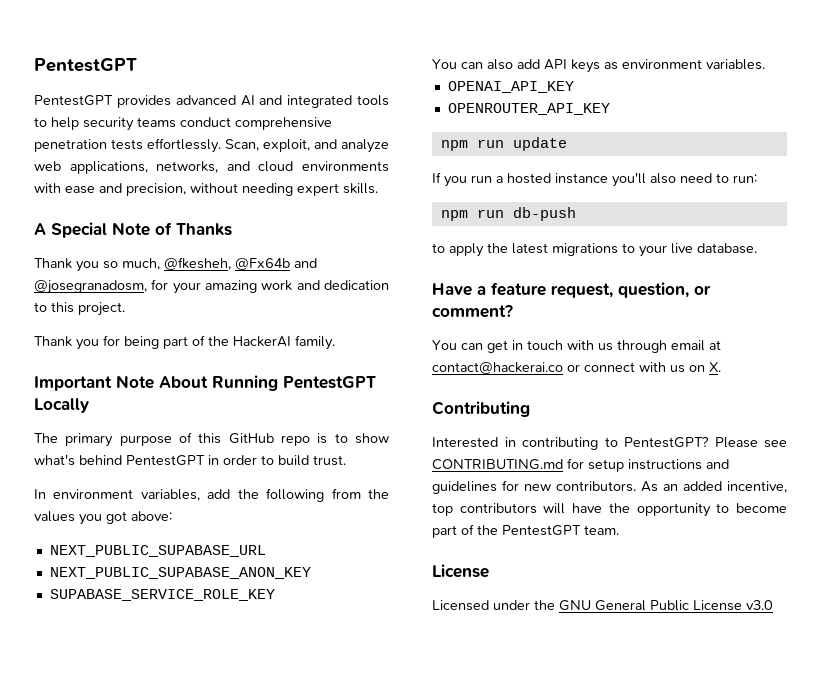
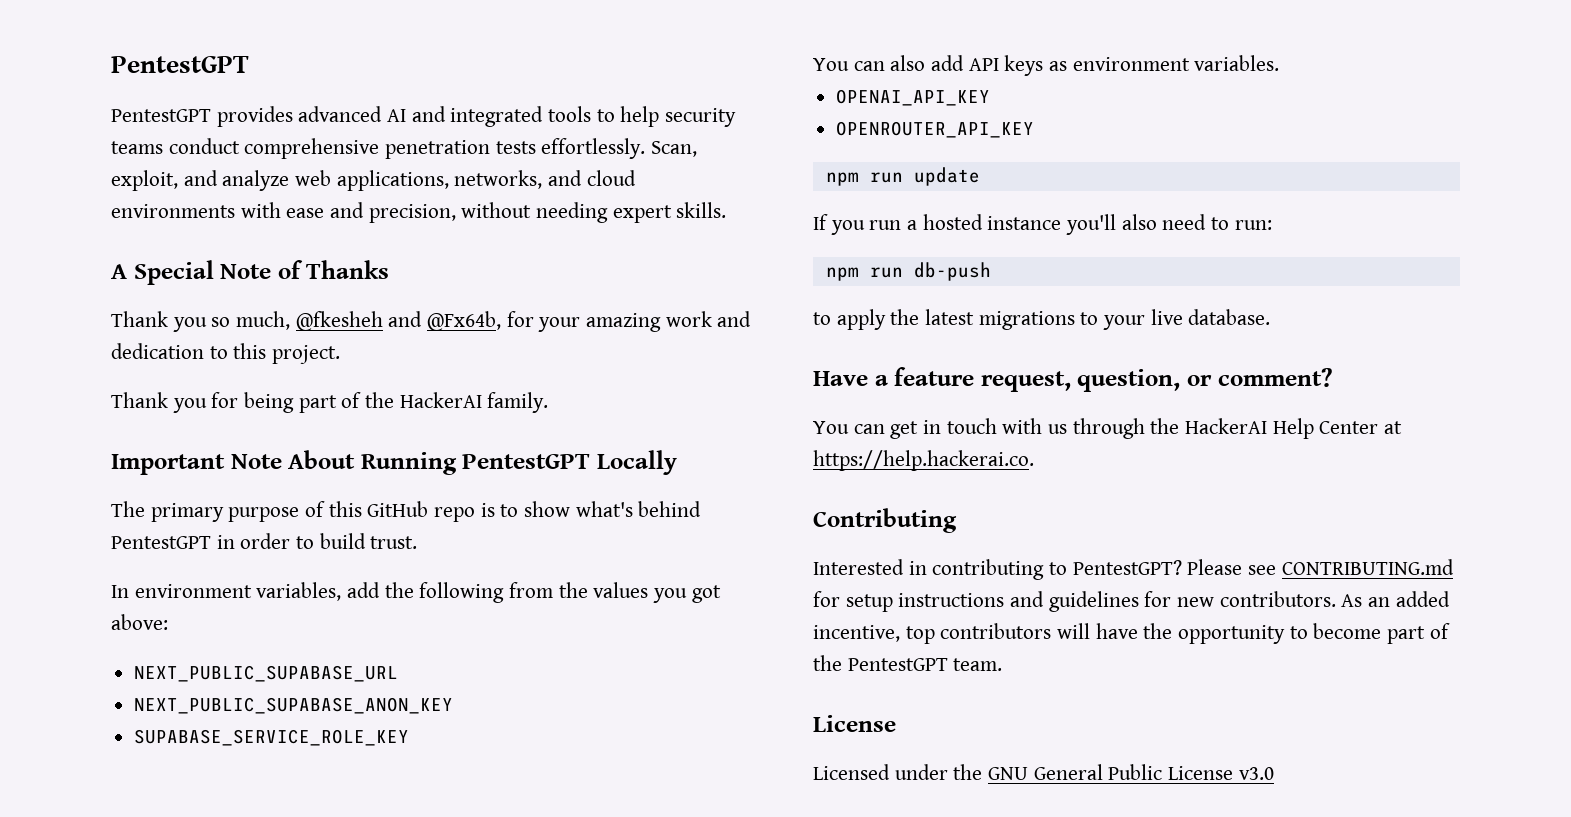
- Thank you so much, @fkesheh, @Fx64b and @josegranadosm, for your amazing work and dedication to this project.
+ Thank you so much, @fkesheh and @Fx64b, for your amazing work and dedication to this project.
- You can get in touch with us through email at contact@hackerai.co or connect with us on X.
+ You can get in touch with us through the HackerAI Help Center at https://help.hackerai.co.

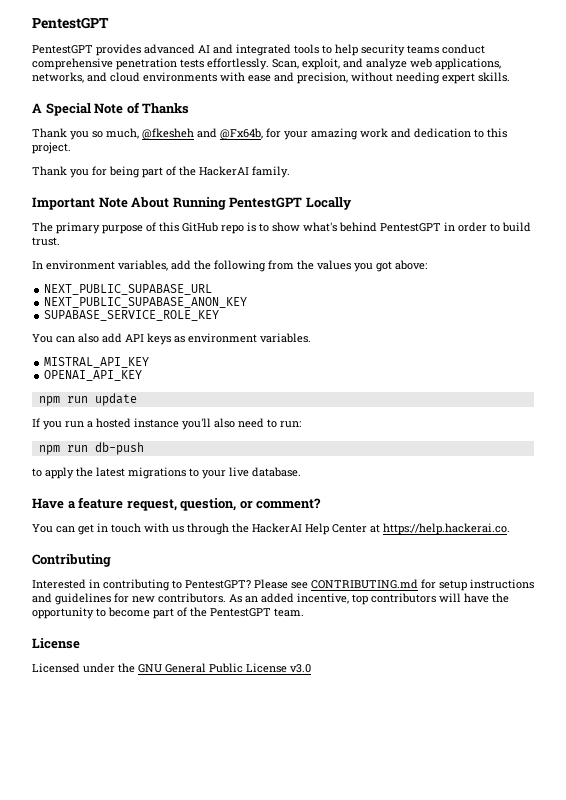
+ MISTRAL_API_KEY
- OPENROUTER_API_KEY

